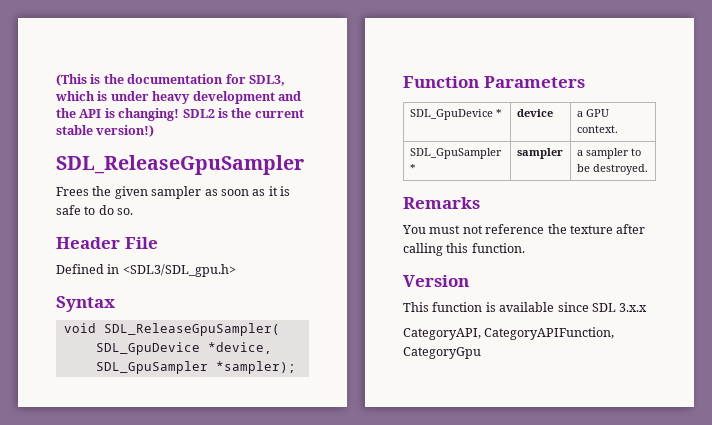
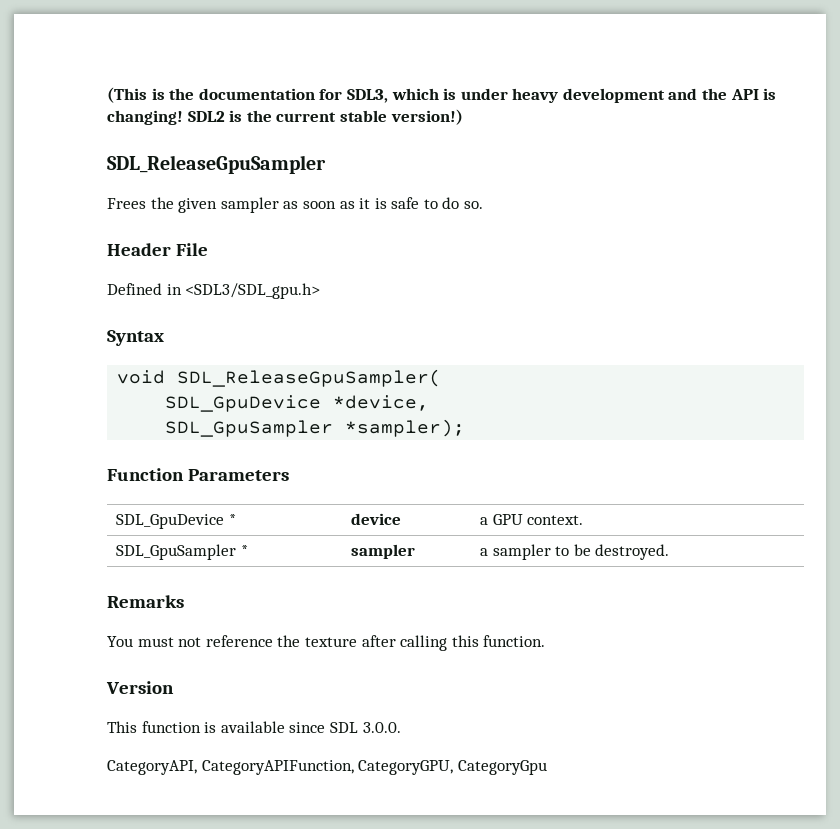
- This function is available since SDL 3.x.x
+ This function is available since SDL 3.0.0.
- CategoryAPI, CategoryAPIFunction, CategoryGpu
+ CategoryAPI, CategoryAPIFunction, CategoryGPU, CategoryGpu

